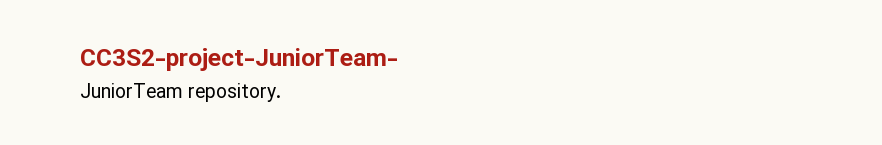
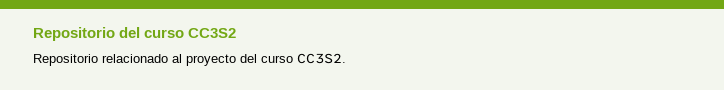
- CC3S2-project-JuniorTeam-
- JuniorTeam repository.
+ Repositorio del curso CC3S2
+ Repositorio relacionado al proyecto del curso CC3S2.

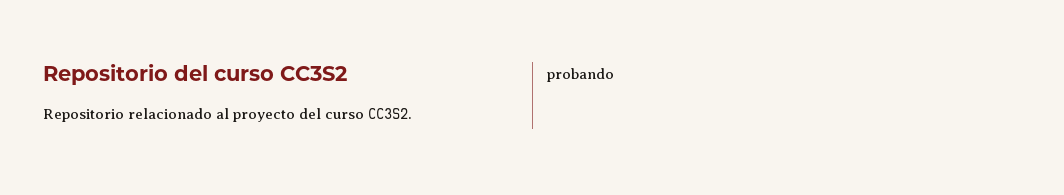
+ probando

